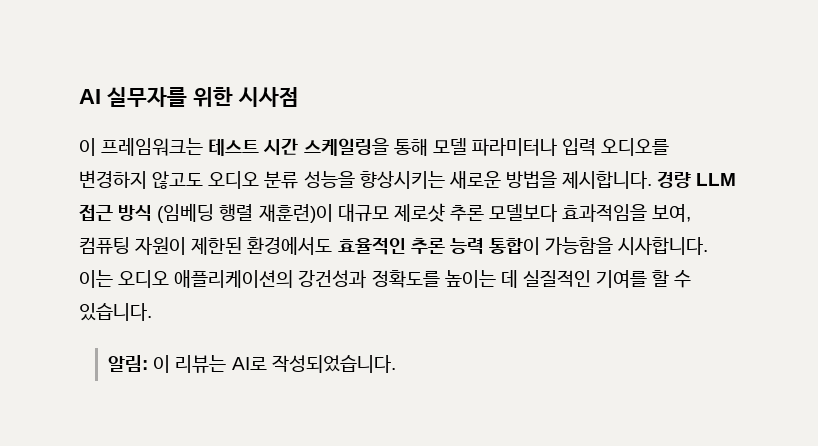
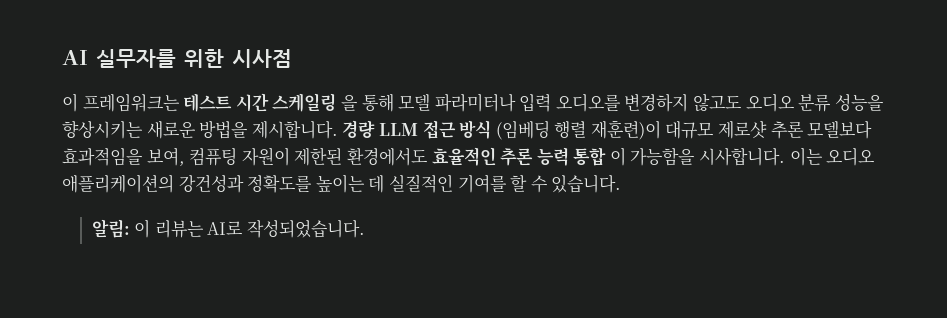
- 이 프레임워크는 테스트 시간 스케일링을 통해 모델 파라미터나 입력 오디오를 변경하지 않고도 오디오 분류 성능을 향상시키는 새로운 방법을 제시합니다.
+ 이 프레임워크는 테스트 시간 스케일링 을 통해 모델 파라미터나 입력 오디오를 변경하지 않고도 오디오 분류 성능을 향상시키는 새로운 방법을 제시합니다.
- 경량 LLM 접근 방식 (임베딩 행렬 재훈련)이 대규모 제로샷 추론 모델보다 효과적임을 보여, 컴퓨팅 자원이 제한된 환경에서도 효율적인 추론 능력 통합이 가능함을 시사합니다.
+ 경량 LLM 접근 방식 (임베딩 행렬 재훈련)이 대규모 제로샷 추론 모델보다 효과적임을 보여, 컴퓨팅 자원이 제한된 환경에서도 효율적인 추론 능력 통합 이 가능함을 시사합니다.

